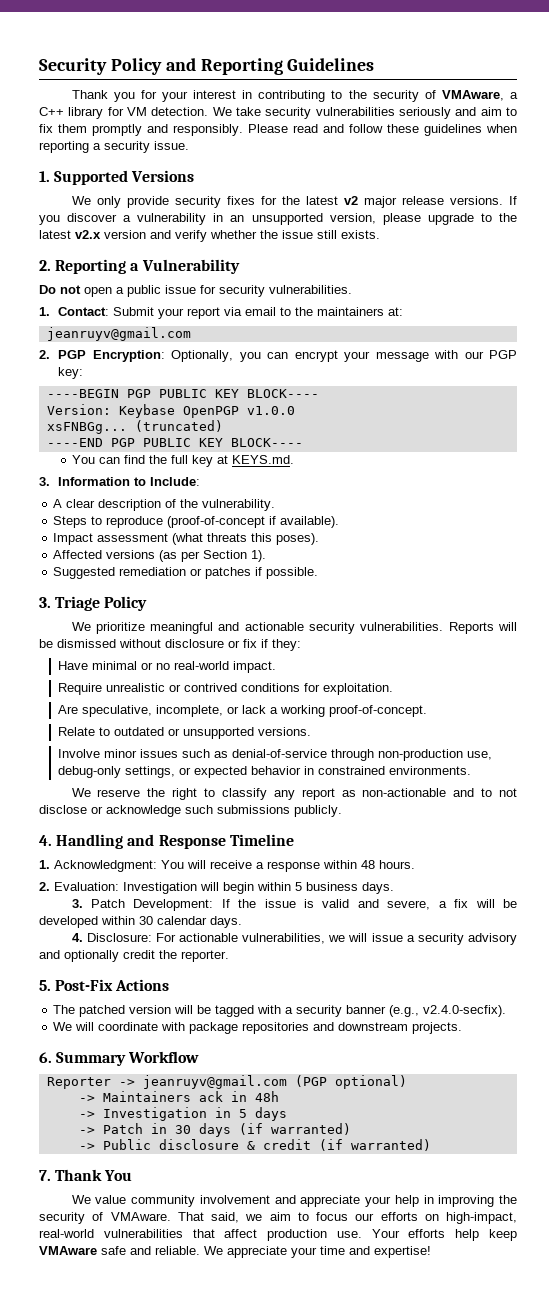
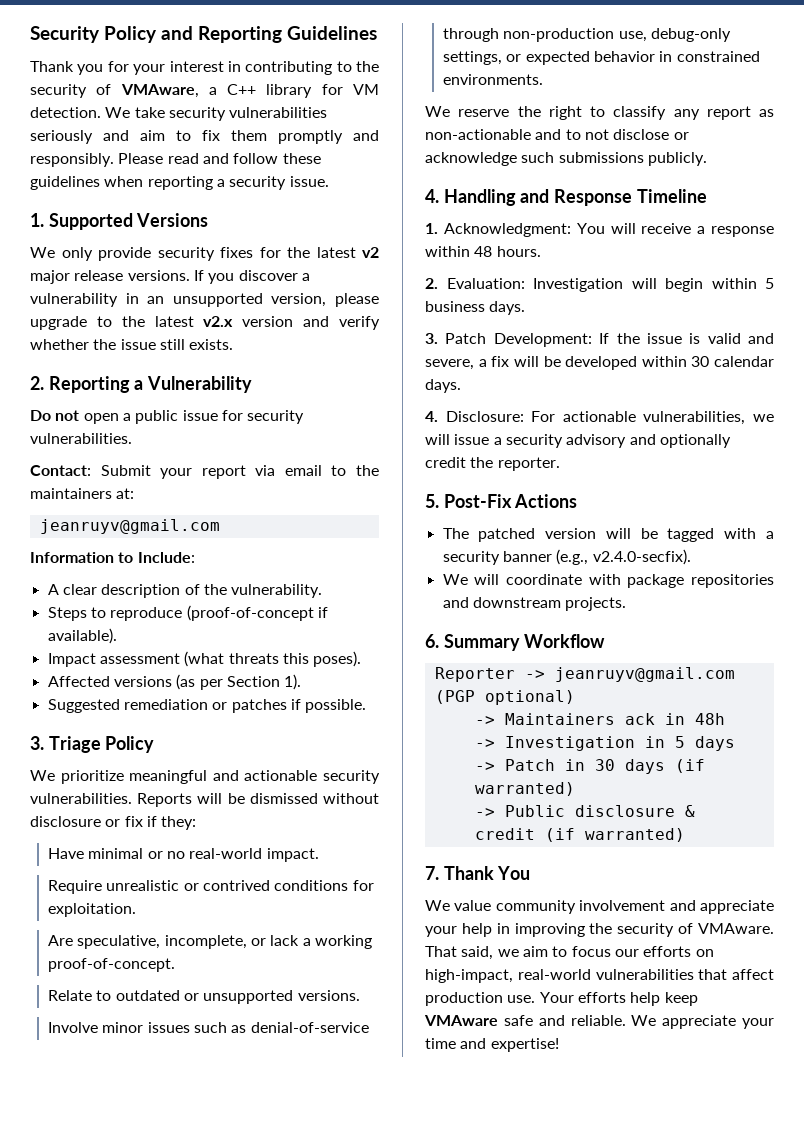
- 1. Contact: Submit your report via email to the maintainers at:
+ Contact: Submit your report via email to the maintainers at:
- 2. PGP Encryption: Optionally, you can encrypt your message with our PGP key:
- ----BEGIN PGP PUBLIC KEY BLOCK----
- Version: Keybase OpenPGP v1.0.0
- xsFNBGg... (truncated)
- ----END PGP PUBLIC KEY BLOCK----
- You can find the full key at KEYS.md.
- 3. Information to Include:
+ Information to Include:

